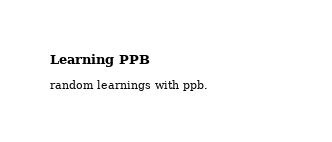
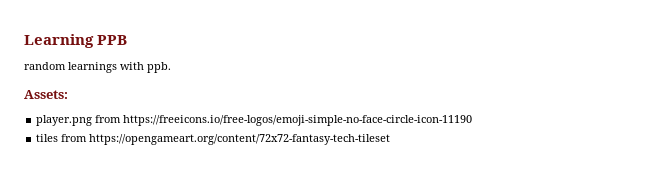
+ Assets:
+ player.png from https://freeicons.io/free-logos/emoji-simple-no-face-circle-icon-11190
+ tiles from https://opengameart.org/content/72x72-fantasy-tech-tileset

